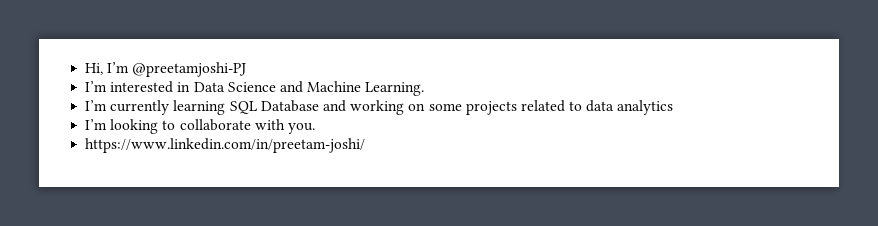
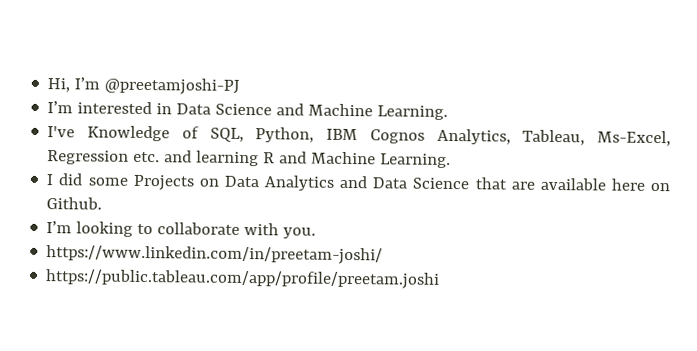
- I’m currently learning SQL Database and working on some projects related to data analytics
+ I've Knowledge of SQL, Python, IBM Cognos Analytics, Tableau, Ms-Excel, Regression etc. and learning R and Machine Learning.
+ I did some Projects on Data Analytics and Data Science that are available here on Github.
+ https://public.tableau.com/app/profile/preetam.joshi

